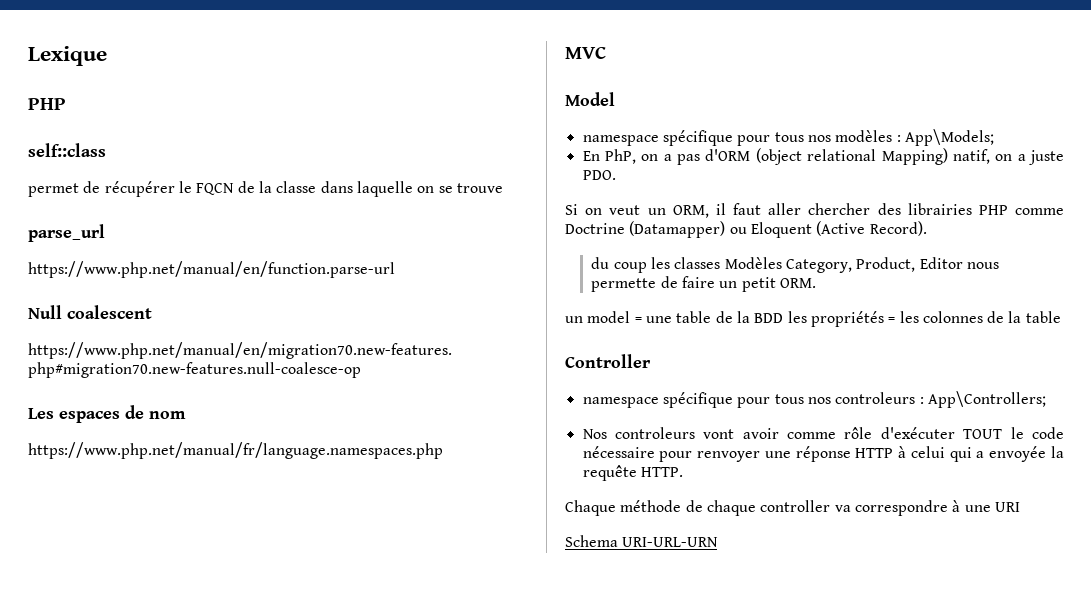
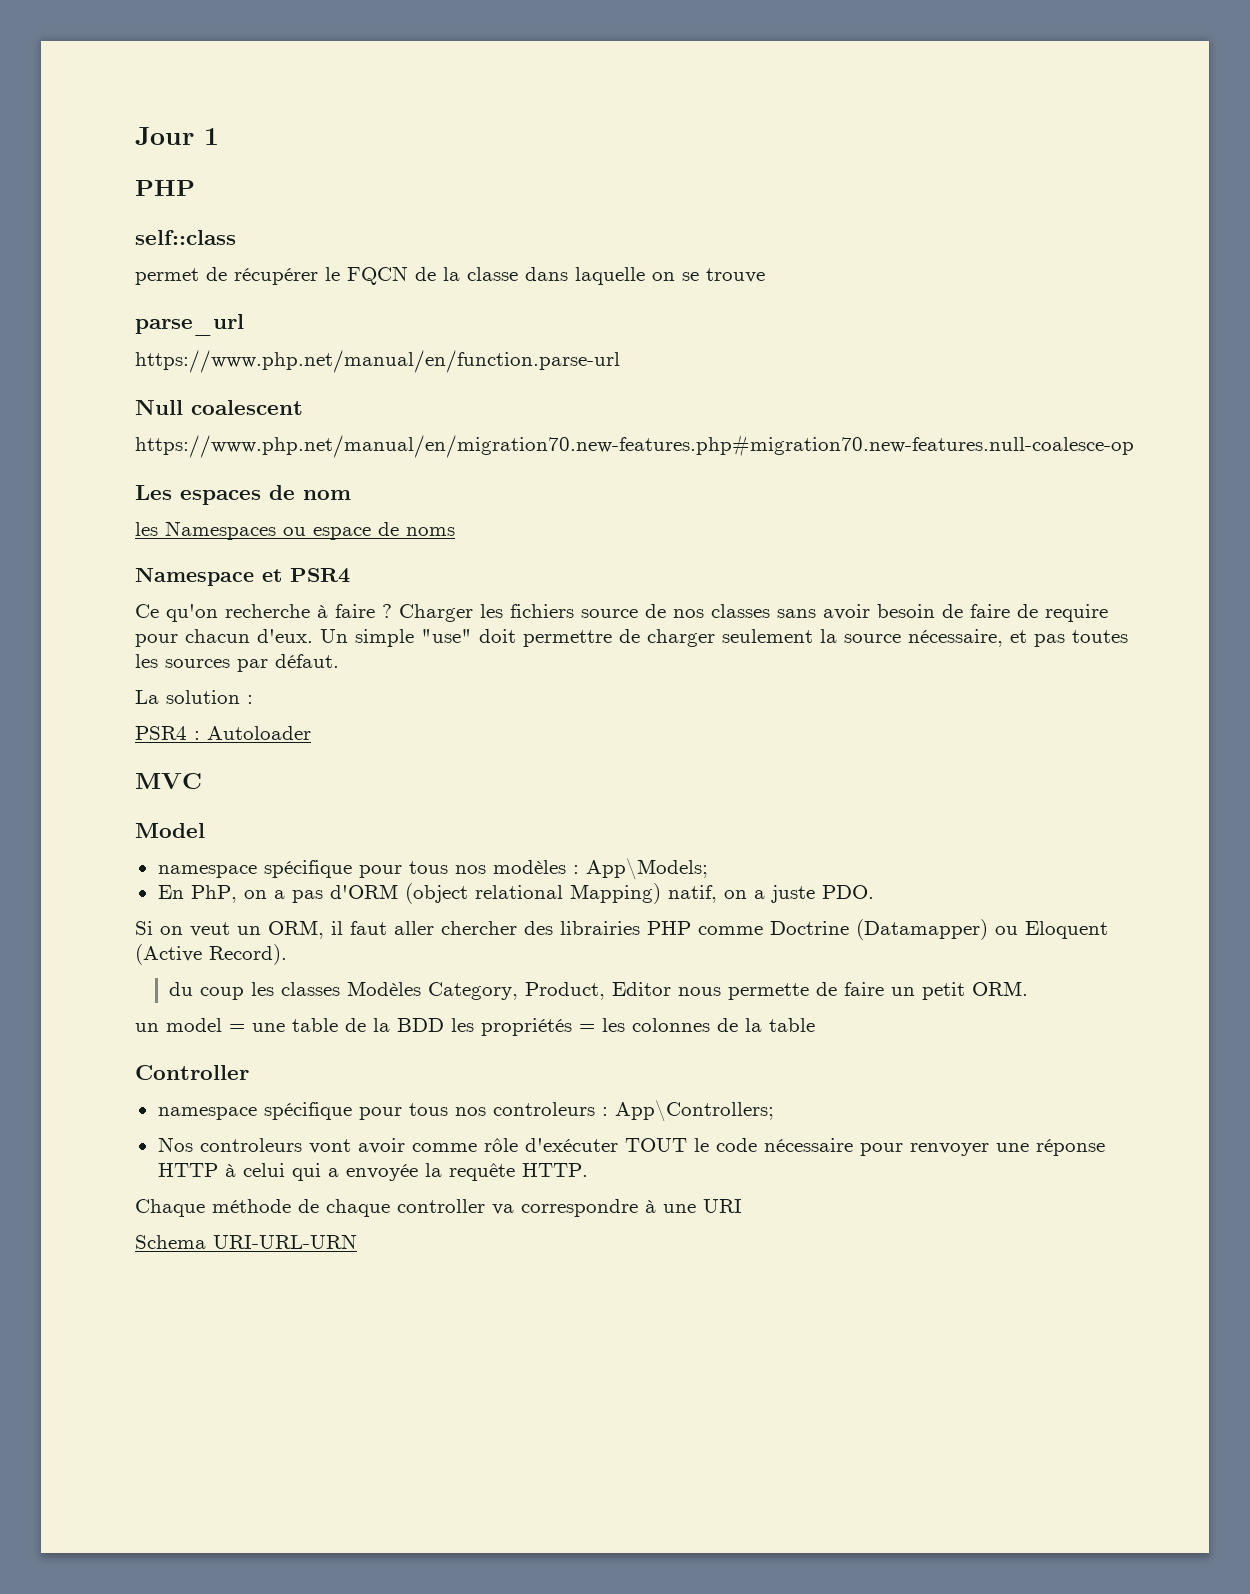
- Lexique
+ Jour 1
- https://www.php.net/manual/fr/language.namespaces.php
+ les Namespaces ou espace de noms
+ Namespace et PSR4
+ Ce qu'on recherche à faire ? Charger les fichiers source de nos classes sans avoir besoin de faire de require pour chacun d'eux. Un simple "use" doit permettre de charger seulement la source nécessaire, et pas toutes les sources par défaut.
+ La solution :
+ PSR4 : Autoloader

